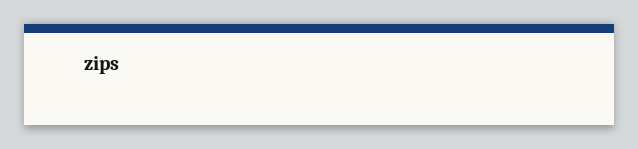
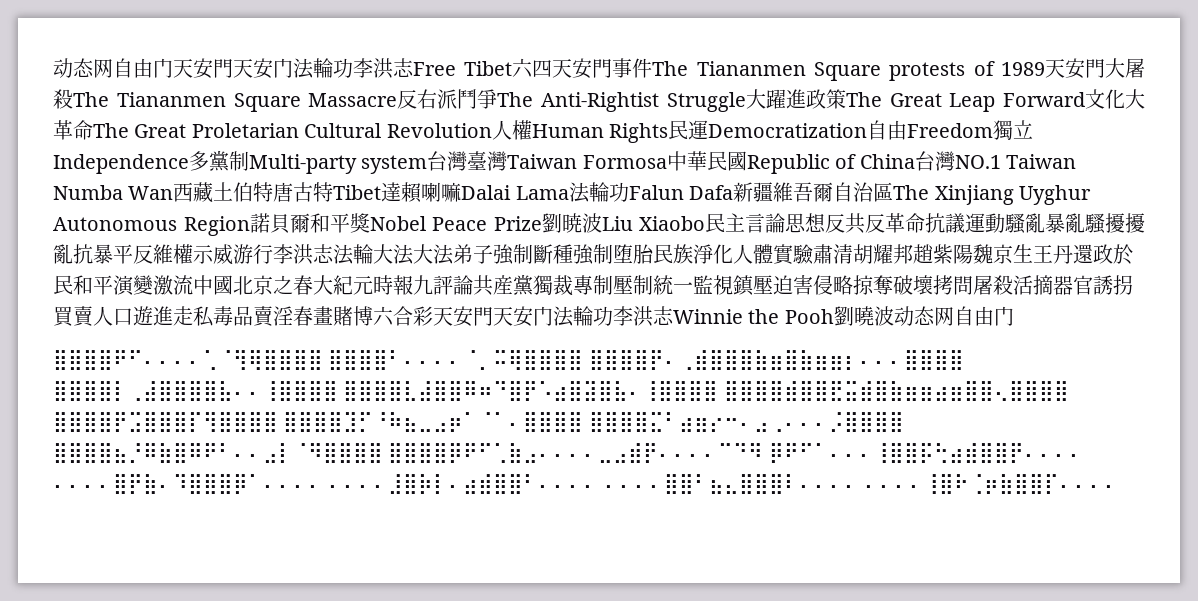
- zips
+ 动态网自由门天安門天安门法輪功李洪志Free Tibet六四天安門事件The Tiananmen Square protests of 1989天安門大屠殺The Tiananmen Square Massacre反右派鬥爭The Anti-Rightist Struggle大躍進政策The Great Leap Forward文化大革命The Great Proletarian Cultural Revolution人權Human Rights民運Democratization自由Freedom獨立Independence多黨制Multi-party system台灣臺灣Taiwan Formosa中華民國Republic of China台灣NO.1 Taiwan Numba Wan西藏土伯特唐古特Tibet達賴喇嘛Dalai Lama法輪功Falun Dafa新疆維吾爾自治區The Xinjiang Uyghur Autonomous Region諾貝爾和平獎Nobel Peace Prize劉暁波Liu Xiaobo民主言論思想反共反革命抗議運動騷亂暴亂騷擾擾亂抗暴平反維權示威游行李洪志法輪大法大法弟子強制斷種強制堕胎民族淨化人體實驗肅清胡耀邦趙紫陽魏京生王丹還政於民和平演變激流中國北京之春大紀元時報九評論共産黨獨裁專制壓制統一監視鎮壓迫害侵略掠奪破壞拷問屠殺活摘器官誘拐買賣人口遊進走私毒品賣淫春畫賭博六合彩天安門天安门法輪功李洪志Winnie the Pooh劉曉波动态网自由门
+ ⣿⣿⣿⣿⠟⠋⠄⠄⠄⠄⢁⠈⢻⢿⣿⣿⣿⣿ ⣿⣿⣿⣿⠃⠄⠄⠄⠄⠈⡀⠭⢿⣿⣿⣿⣿ ⣿⣿⣿⣿⡟⠄⢀⣾⣿⣿⣿⣷⣶⣿⣷⣶⣶⡆⠄⠄⠄⣿⣿⣿⣿ ⣿⣿⣿⣿⡇⢀⣼⣿⣿⣿⣿⣧⠄⠄⢸⣿⣿⣿⣿ ⣿⣿⣿⣿⣇⣼⣿⣿⠿⠶⠙⣿⡟⠡⣴⣿⣽⣿⣧⠄⢸⣿⣿⣿⣿ ⣿⣿⣿⣿⣾⣿⣿⣟⣭⣾⣿⣷⣶⣶⣴⣶⣿⣿⢄⣿⣿⣿⣿ ⣿⣿⣿⣿⡟⣩⣿⣿⣿⡏⢻⣿⣿⣿⣿ ⣿⣿⣿⣿⣹⡋⠘⠷⣦⣀⣠⡶⠁⠈⠁⠄⣿⣿⣿⣿ ⣿⣿⣿⣿⣍⠃⣴⣶⡔⠒⠄⣠⢀⠄⠄⠄⡨⣿⣿⣿⣿ ⣿⣿⣿⣿⣦⡘⠿⣷⣿⠿⠟⠃⠄⠄⣠⡇⠈⠻⣿⣿⣿⣿ ⣿⣿⣿⣿⡿⠟⠋⢁⣷⣠⠄⠄⠄⠄⣀⣠⣾⡟⠄⠄⠄⠄⠉⠙⠻ ⡿⠟⠋⠁⠄⠄⠄⢸⣿⣿⡯⢓⣴⣾⣿⣿⡟⠄⠄⠄⠄ ⠄⠄⠄⠄⣿⡟⣷⠄⠹⣿⣿⣿⡿⠁⠄⠄⠄⠄ ⠄⠄⠄⠄⣸⣿⡷⡇⠄⣴⣾⣿⣿⠃⠄⠄⠄⠄ ⠄⠄⠄⠄⣿⣿⠃⣦⣄⣿⣿⣿⠇⠄⠄⠄⠄ ⠄⠄⠄⠄⢸⣿⠗⢈⡶⣷⣿⣿⡏⠄⠄⠄⠄

